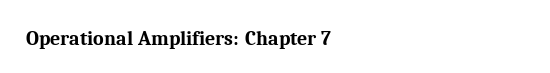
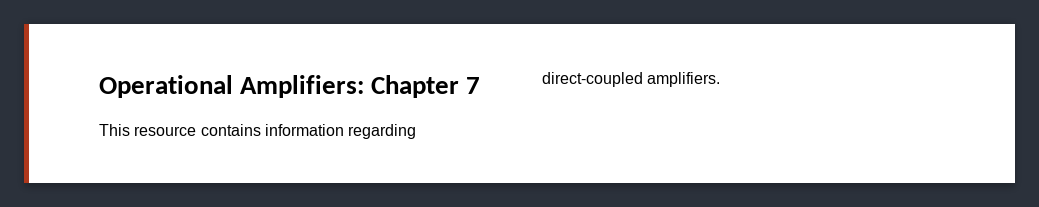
+ This resource contains information regarding direct-coupled amplifiers.

